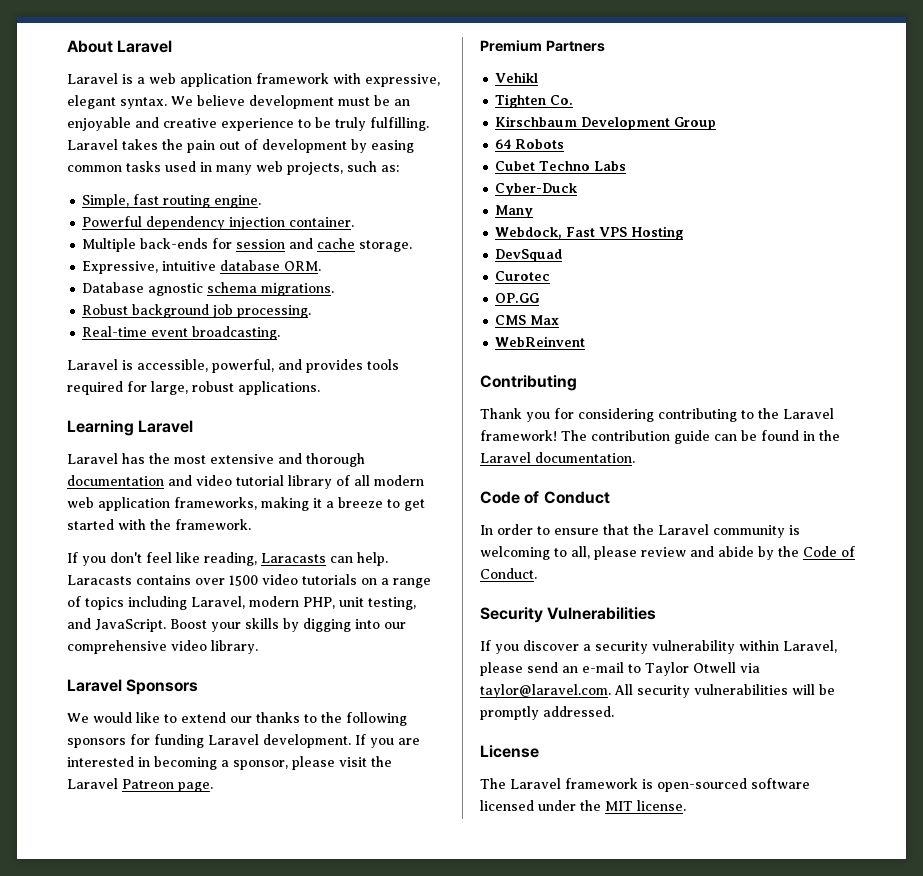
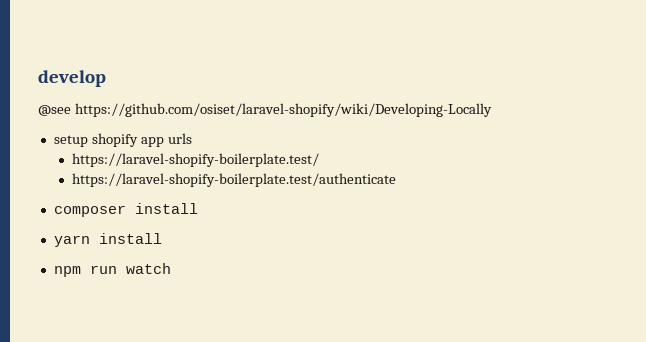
- About Laravel
- Laravel is a web application framework with expressive, elegant syntax. We believe development must be an enjoyable and creative experience to be truly fulfilling. Laravel takes the pain out of development by easing common tasks used in many web projects, such as:
- Simple, fast routing engine.
- Powerful dependency injection container.
- Multiple back-ends for session and cache storage.
- Expressive, intuitive database ORM.
- Database agnostic schema migrations.
- Robust background job processing.
- Real-time event broadcasting.
- Laravel is accessible, powerful, and provides tools required for large, robust applications.
- Learning Laravel
- Laravel has the most extensive and thorough documentation and video tutorial library of all modern web application frameworks, making it a breeze to get started with the framework.
- If you don't feel like reading, Laracasts can help. Laracasts contains over 1500 video tutorials on a range of topics including Laravel, modern PHP, unit testing, and JavaScript. Boost your skills by digging into our comprehensive video library.
- Laravel Sponsors
- We would like to extend our thanks to the following sponsors for funding Laravel development. If you are interested in becoming a sponsor, please visit the Laravel Patreon page.
- Premium Partners
- Vehikl
- Tighten Co.
- Kirschbaum Development Group
- 64 Robots
- Cubet Techno Labs
- Cyber-Duck
- Many
- Webdock, Fast VPS Hosting
- DevSquad
- Curotec
- OP.GG
- CMS Max
- WebReinvent
- Contributing
- Thank you for considering contributing to the Laravel framework! The contribution guide can be found in the Laravel documentation.
- Code of Conduct
- In order to ensure that the Laravel community is welcoming to all, please review and abide by the Code of Conduct.
- Security Vulnerabilities
- If you discover a security vulnerability within Laravel, please send an e-mail to Taylor Otwell via taylor@laravel.com. All security vulnerabilities will be promptly addressed.
- License
- The Laravel framework is open-sourced software licensed under the MIT license.
+ develop
+ @see https://github.com/osiset/laravel-shopify/wiki/Developing-Locally
+ setup shopify app urls
+ https://laravel-shopify-boilerplate.test/
+ https://laravel-shopify-boilerplate.test/authenticate
+ composer install
+ yarn install
+ npm run watch

